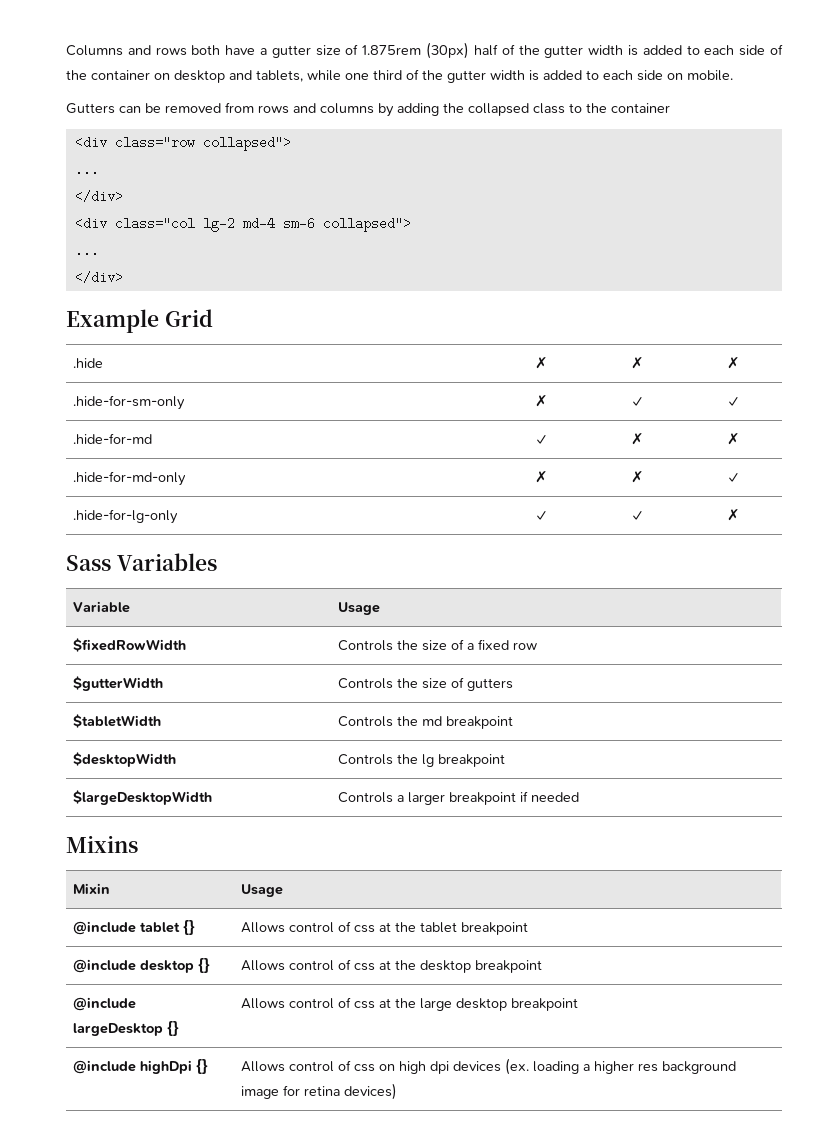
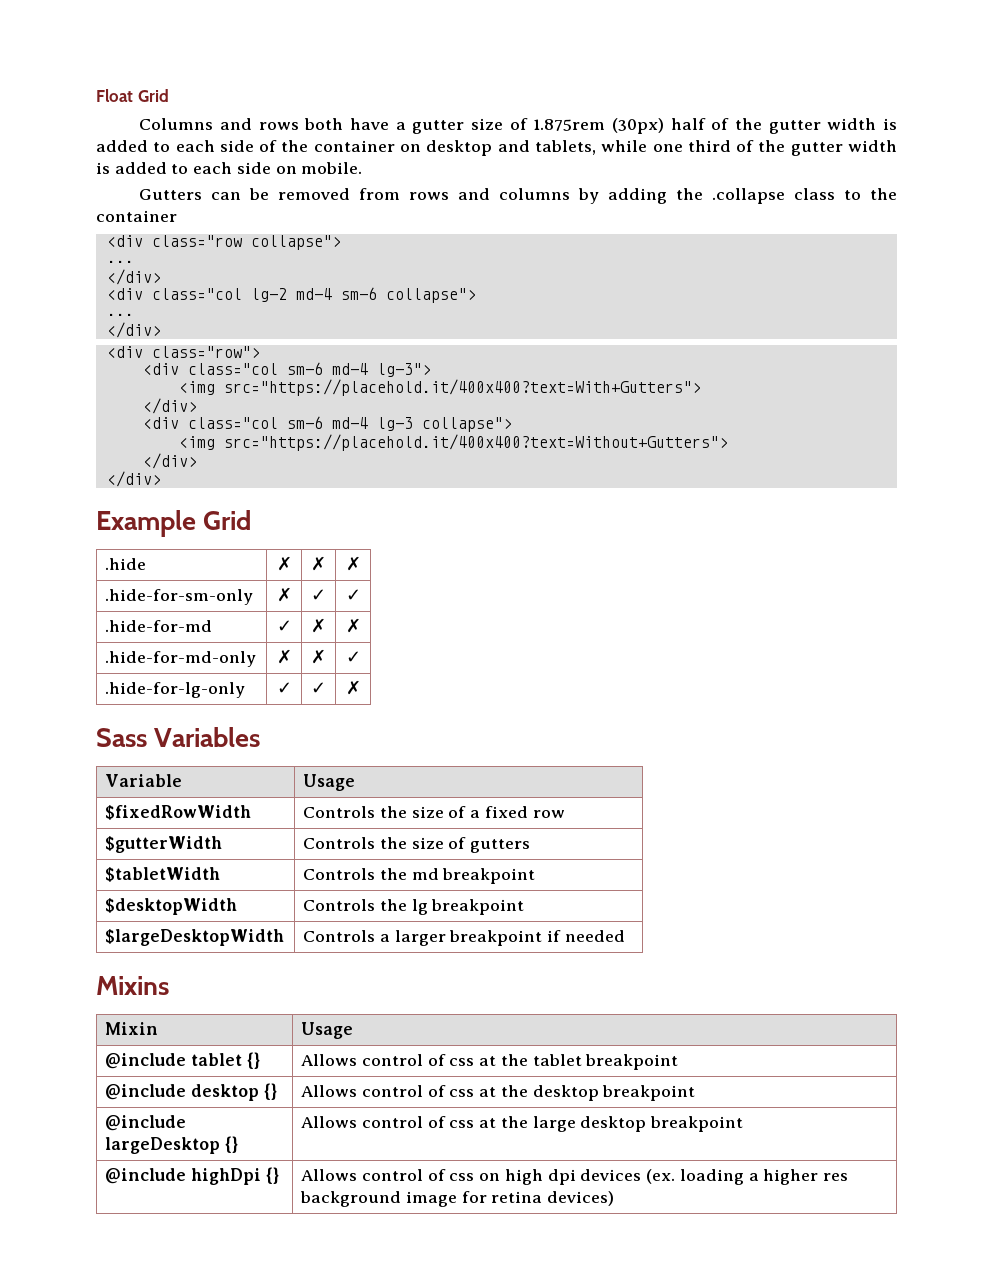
+ Float Grid
- Gutters can be removed from rows and columns by adding the collapsed class to the container
+ Gutters can be removed from rows and columns by adding the .collapse class to the container
- <div class="row collapsed">
+ <div class="row collapse">
- <div class="col lg-2 md-4 sm-6 collapsed">
+ <div class="col lg-2 md-4 sm-6 collapse">
  ...
+ </div>
+ <div class="row">
+ <div class="col sm-6 md-4 lg-3">
+ <img src="https://placehold.it/400x400?text=With+Gutters">
+ </div>
+ <div class="col sm-6 md-4 lg-3 collapse">
+ <img src="https://placehold.it/400x400?text=Without+Gutters">
+ </div>

